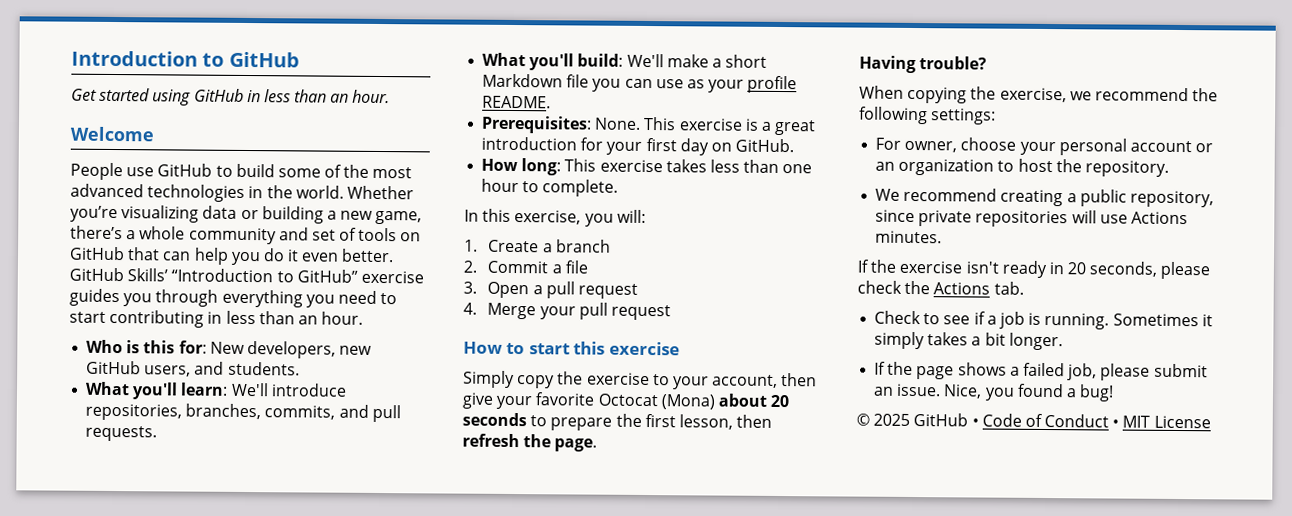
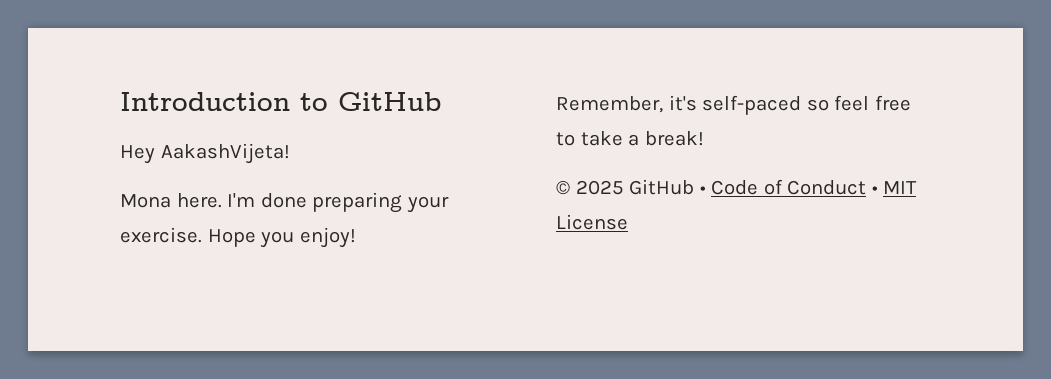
- Get started using GitHub in less than an hour.
- Welcome
- People use GitHub to build some of the most advanced technologies in the world. Whether you’re visualizing data or building a new game, there’s a whole community and set of tools on GitHub that can help you do it even better. GitHub Skills’ “Introduction to GitHub” exercise guides you through everything you need to start contributing in less than an hour.
- Who is this for: New developers, new GitHub users, and students.
- What you'll learn: We'll introduce repositories, branches, commits, and pull requests.
- What you'll build: We'll make a short Markdown file you can use as your profile README.
- Prerequisites: None. This exercise is a great introduction for your first day on GitHub.
- How long: This exercise takes less than one hour to complete.
- In this exercise, you will:
- 1. Create a branch
- 2. Commit a file
- 3. Open a pull request
- 4. Merge your pull request
- How to start this exercise
- Simply copy the exercise to your account, then give your favorite Octocat (Mona) about 20 seconds to prepare the first lesson, then refresh the page.
- Having trouble?
- When copying the exercise, we recommend the following settings:
- For owner, choose your personal account or an organization to host the repository.
- We recommend creating a public repository, since private repositories will use Actions minutes.
- If the exercise isn't ready in 20 seconds, please check the Actions tab.
- Check to see if a job is running. Sometimes it simply takes a bit longer.
- If the page shows a failed job, please submit an issue. Nice, you found a bug!
+ Hey AakashVijeta!
+ Mona here. I'm done preparing your exercise. Hope you enjoy!
+ Remember, it's self-paced so feel free to take a break!

